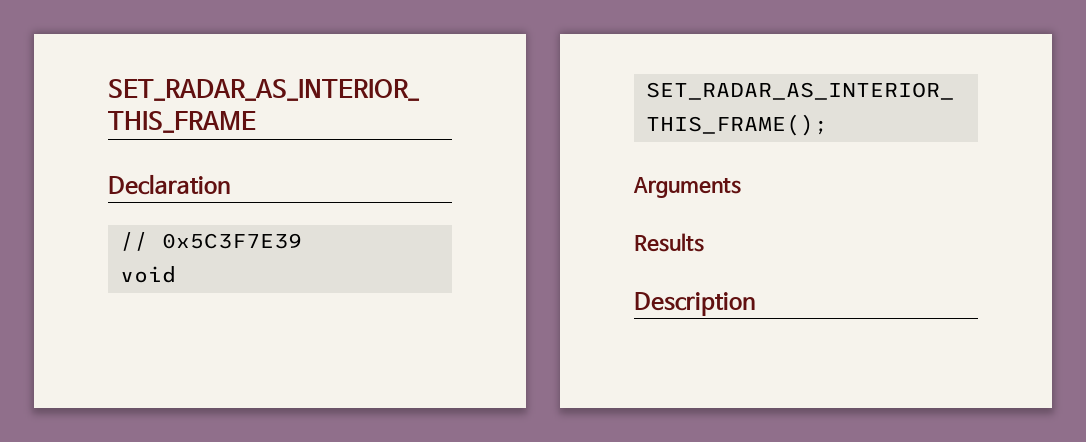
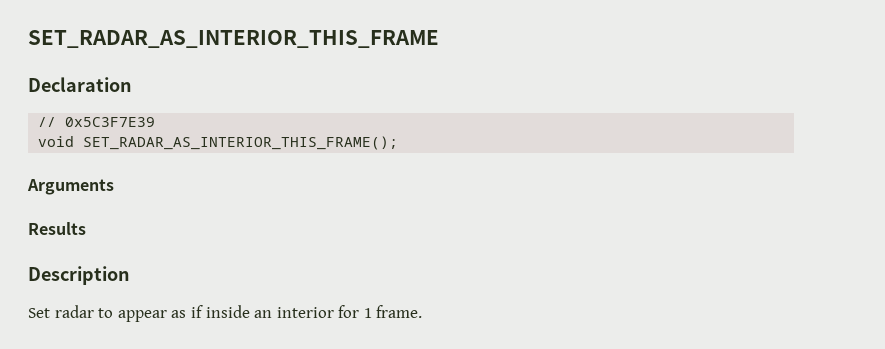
+ Set radar to appear as if inside an interior for 1 frame.

